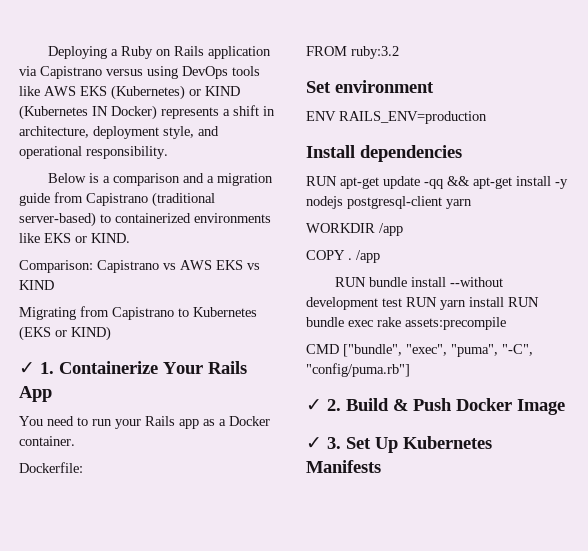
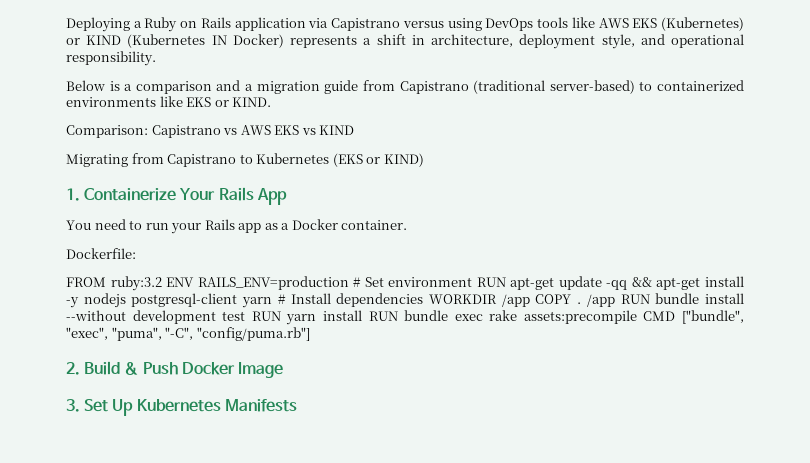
- ✓ 1. Containerize Your Rails App
+ 1. Containerize Your Rails App
- FROM ruby:3.2
- Set environment
- ENV RAILS_ENV=production
- Install dependencies
- RUN apt-get update -qq && apt-get install -y nodejs postgresql-client yarn
- WORKDIR /app
- COPY . /app
- RUN bundle install --without development test RUN yarn install RUN bundle exec rake assets:precompile
- CMD ["bundle", "exec", "puma", "-C", "config/puma.rb"]
+ FROM ruby:3.2 ENV RAILS_ENV=production # Set environment RUN apt-get update -qq && apt-get install -y nodejs postgresql-client yarn # Install dependencies WORKDIR /app COPY . /app RUN bundle install --without development test RUN yarn install RUN bundle exec rake assets:precompile CMD ["bundle", "exec", "puma", "-C", "config/puma.rb"]
- ✓ 2. Build & Push Docker Image
+ 2. Build & Push Docker Image
- ✓ 3. Set Up Kubernetes Manifests
+ 3. Set Up Kubernetes Manifests

